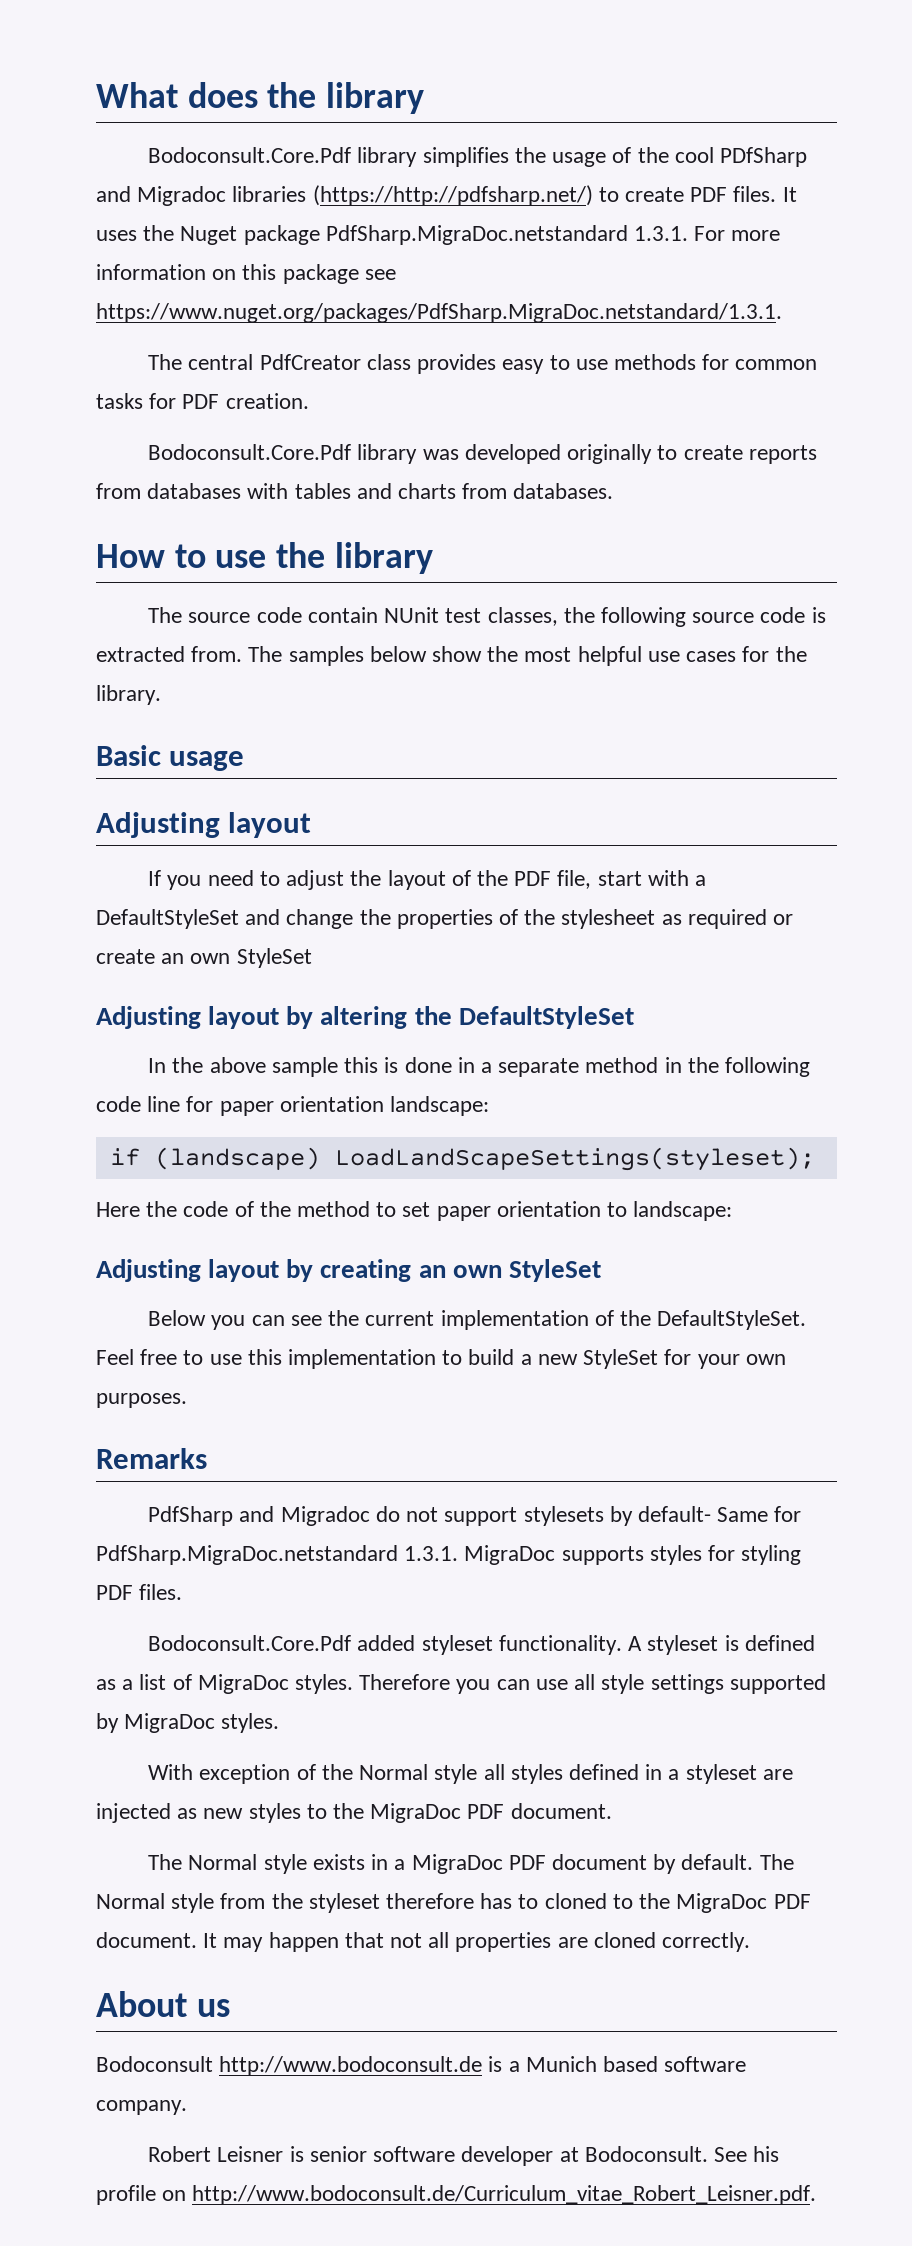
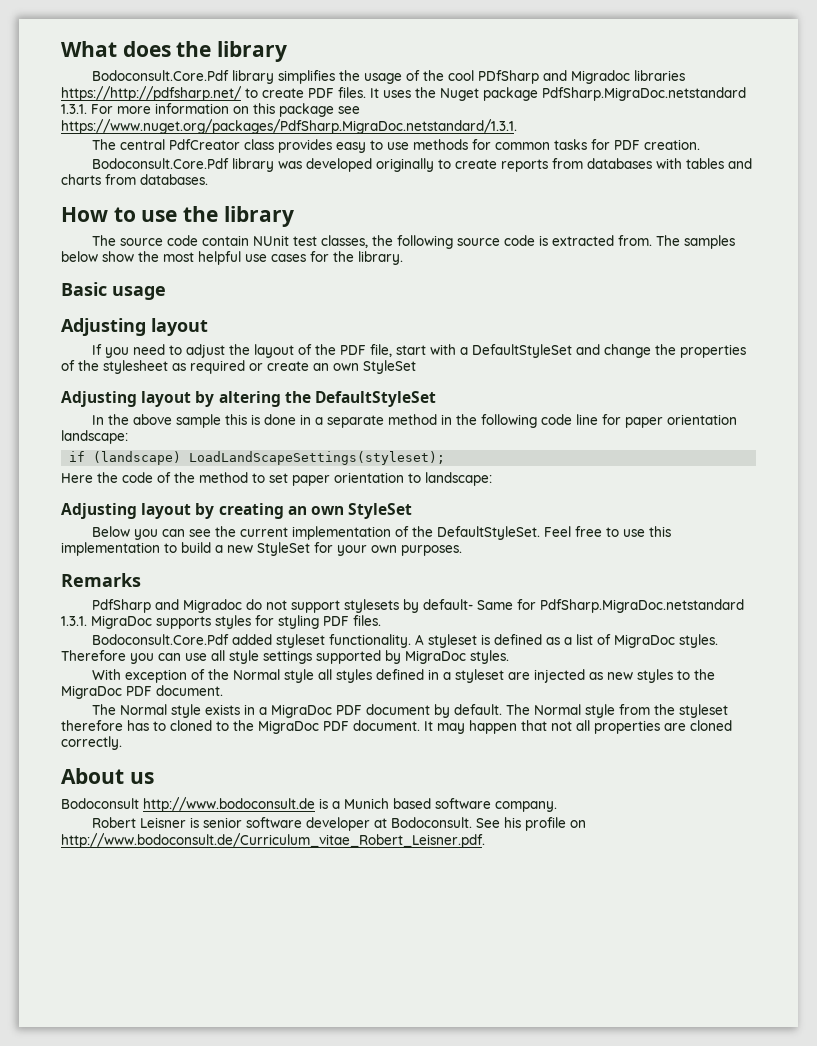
- Bodoconsult.Core.Pdf library simplifies the usage of the cool PDfSharp and Migradoc libraries (https://http://pdfsharp.net/) to create PDF files.
+ Bodoconsult.Core.Pdf library simplifies the usage of the cool PDfSharp and Migradoc libraries https://http://pdfsharp.net/ to create PDF files.

